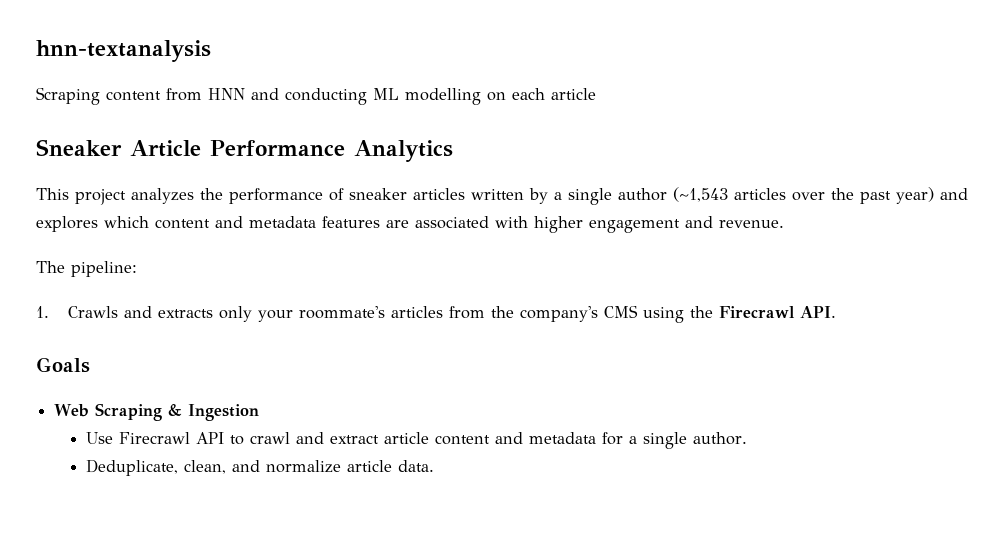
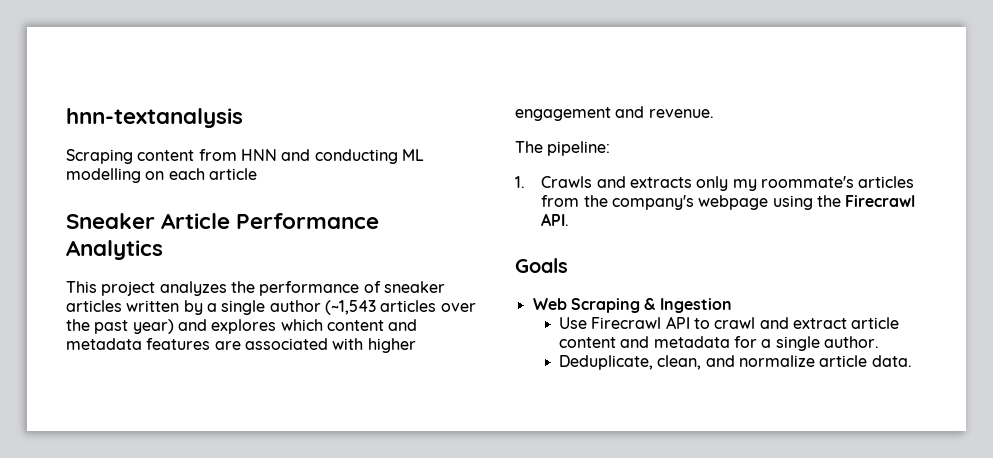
- 1. Crawls and extracts only your roommate's articles from the company's CMS using the Firecrawl API.
+ 1. Crawls and extracts only my roommate's articles from the company's webpage using the Firecrawl API.

